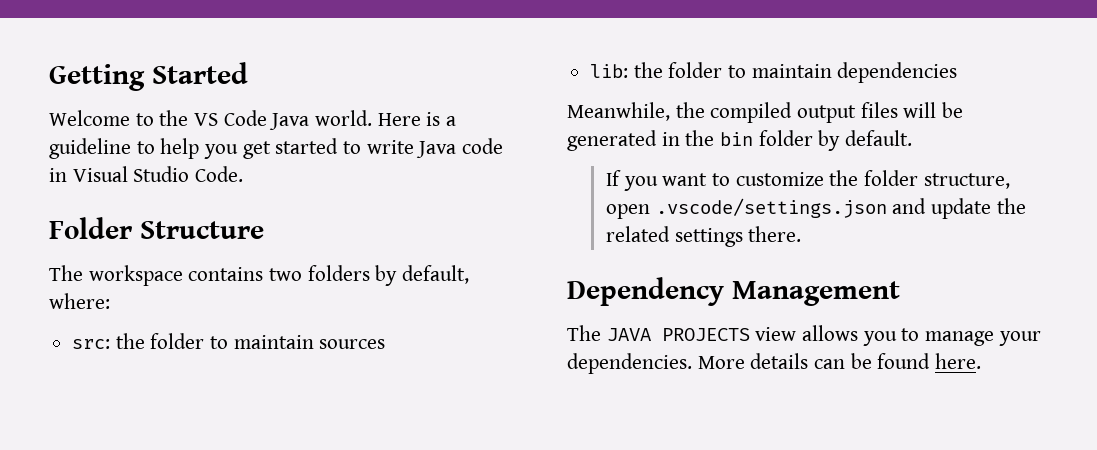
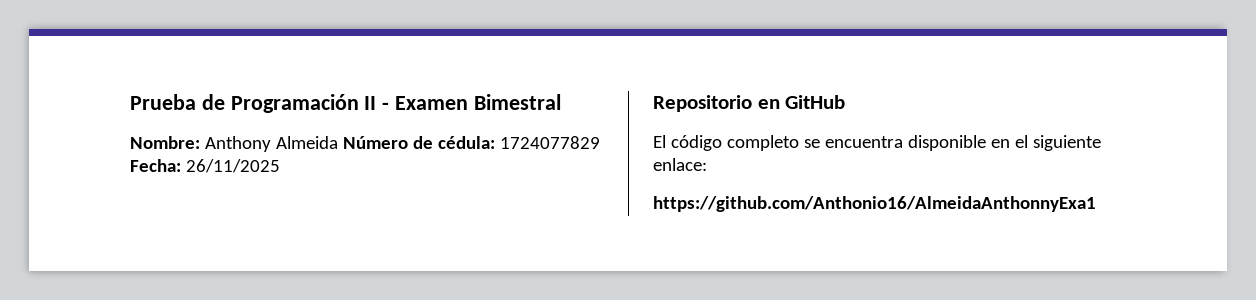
- Getting Started
- Welcome to the VS Code Java world. Here is a guideline to help you get started to write Java code in Visual Studio Code.
- Folder Structure
- The workspace contains two folders by default, where:
- src: the folder to maintain sources
- lib: the folder to maintain dependencies
- Meanwhile, the compiled output files will be generated in the bin folder by default.
- If you want to customize the folder structure, open .vscode/settings.json and update the related settings there.
- Dependency Management
- The JAVA PROJECTS view allows you to manage your dependencies. More details can be found here.
+ Prueba de Programación II - Examen Bimestral
+ Nombre: Anthony Almeida Número de cédula: 1724077829 Fecha: 26/11/2025
+ Repositorio en GitHub
+ El código completo se encuentra disponible en el siguiente enlace:
+ https://github.com/Anthonio16/AlmeidaAnthonnyExa1

